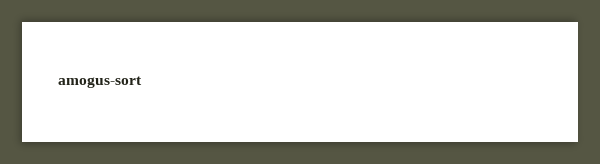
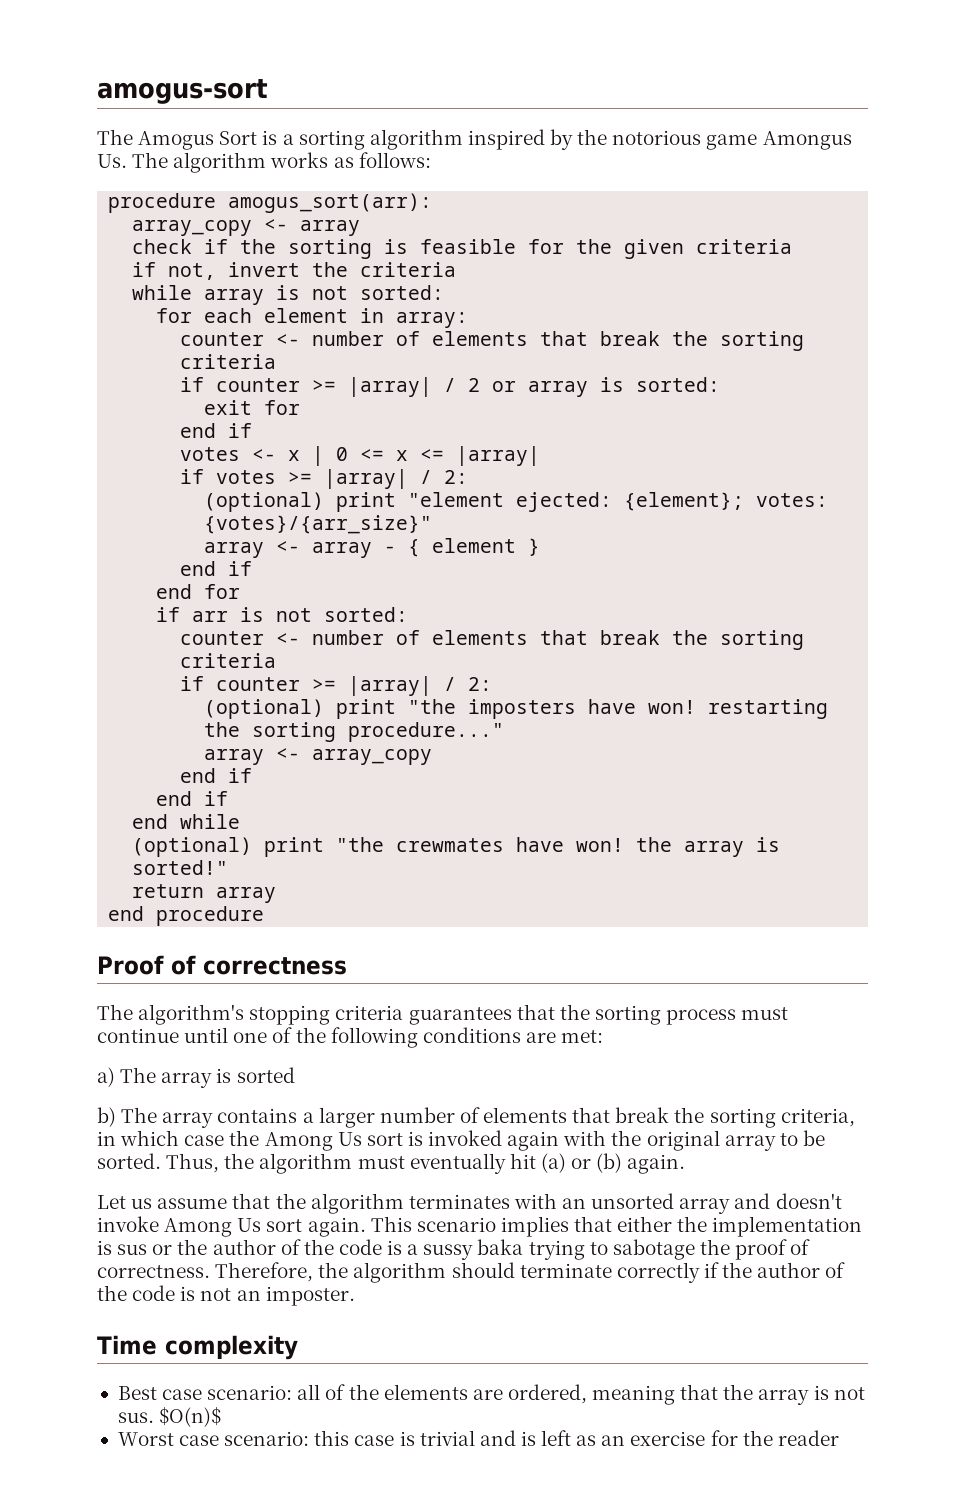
+ The Amogus Sort is a sorting algorithm inspired by the notorious game Amongus Us. The algorithm works as follows:
+ procedure amogus_sort(arr):
+ array_copy <- array
+ check if the sorting is feasible for the given criteria
+ if not, invert the criteria
+ while array is not sorted:
+ for each element in array:
+ counter <- number of elements that break the sorting criteria
+ if counter >= |array| / 2 or array is sorted:
+ exit for
+ end if
+ votes <- x | 0 <= x <= |array|
+ if votes >= |array| / 2:
+ (optional) print "element ejected: {element}; votes: {votes}/{arr_size}"
+ array <- array - { element }
+ end if
+ end for
+ if arr is not sorted:
+ counter <- number of elements that break the sorting criteria
+ if counter >= |array| / 2:
+ (optional) print "the imposters have won! restarting the sorting procedure..."
+ array <- array_copy
+ end if
+ end if
+ end while
+ (optional) print "the crewmates have won! the array is sorted!"
+ return array
+ end procedure
+ Proof of correctness
+ The algorithm's stopping criteria guarantees that the sorting process must continue until one of the following conditions are met:
+ a) The array is sorted
+ b) The array contains a larger number of elements that break the sorting criteria, in which case the Among Us sort is invoked again with the original array to be sorted. Thus, the algorithm must eventually hit (a) or (b) again.
+ Let us assume that the algorithm terminates with an unsorted array and doesn't invoke Among Us sort again. This scenario implies that either the implementation is sus or the author of the code is a sussy baka trying to sabotage the proof of correctness. Therefore, the algorithm should terminate correctly if the author of the code is not an imposter.
+ Time complexity
+ Best case scenario: all of the elements are ordered, meaning that the array is not sus. $O(n)$
+ Worst case scenario: this case is trivial and is left as an exercise for the reader

